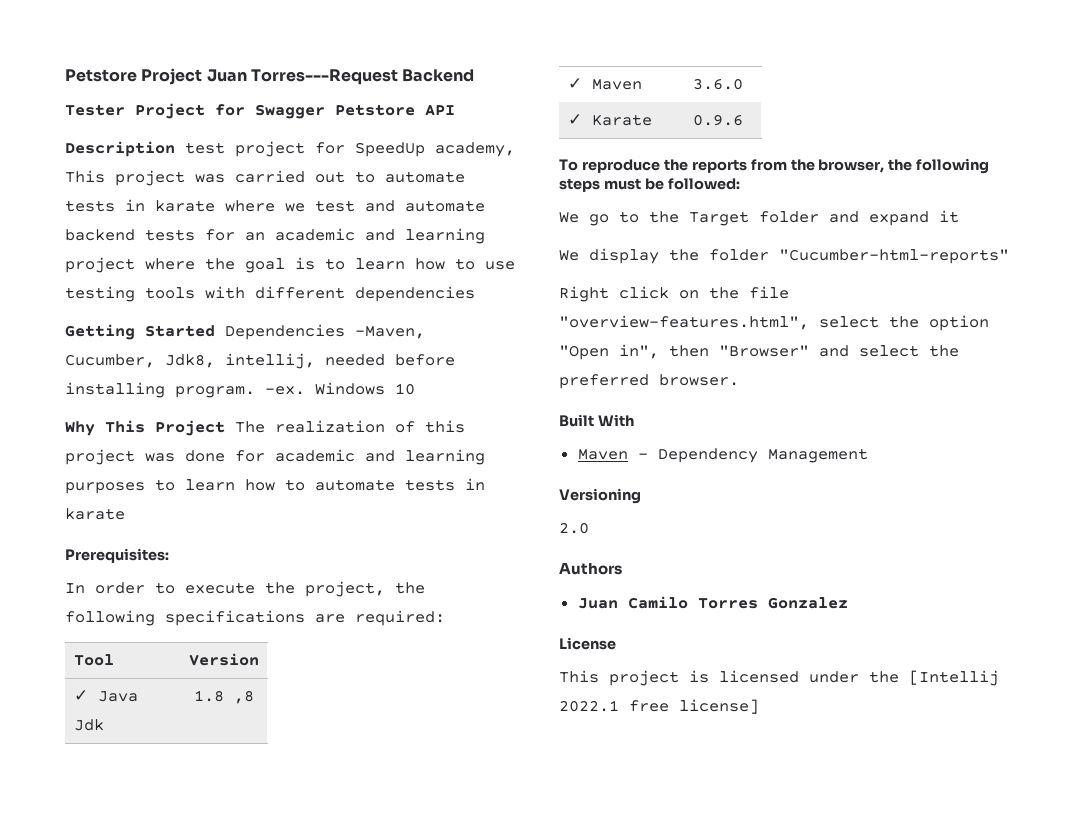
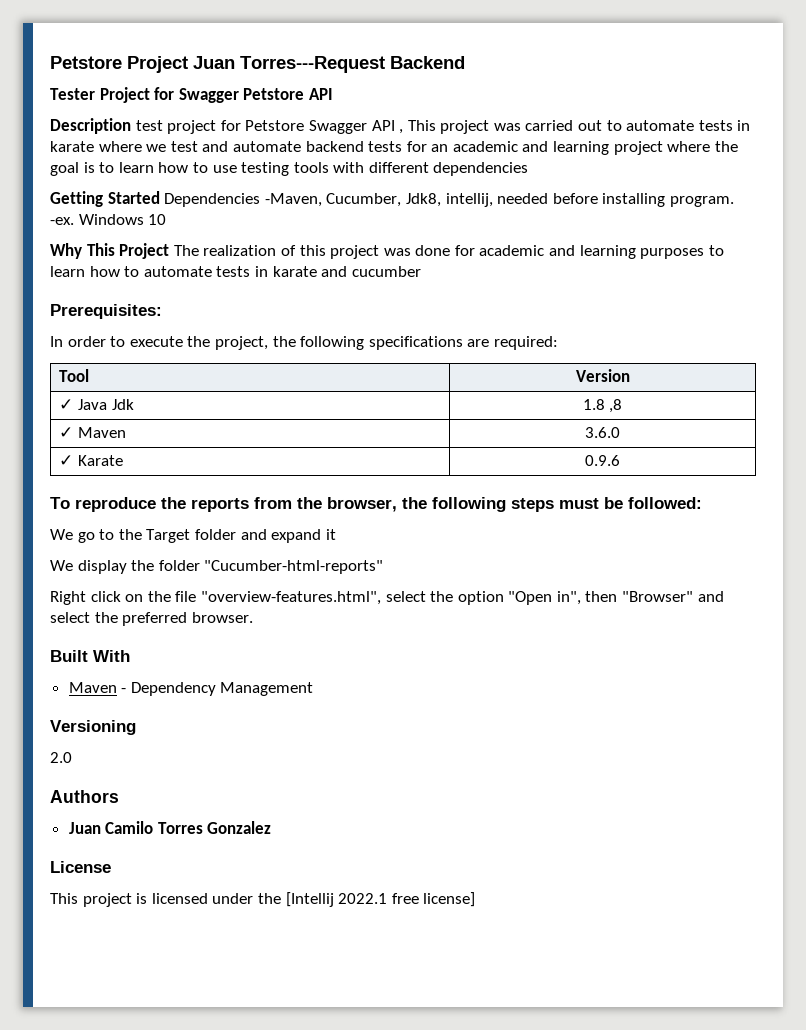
- Description test project for SpeedUp academy, This project was carried out to automate tests in karate where we test and automate backend tests for an academic and learning project where the goal is to learn how to use testing tools with different dependencies
+ Description test project for Petstore Swagger API , This project was carried out to automate tests in karate where we test and automate backend tests for an academic and learning project where the goal is to learn how to use testing tools with different dependencies
- Why This Project The realization of this project was done for academic and learning purposes to learn how to automate tests in karate
+ Why This Project The realization of this project was done for academic and learning purposes to learn how to automate tests in karate and cucumber

